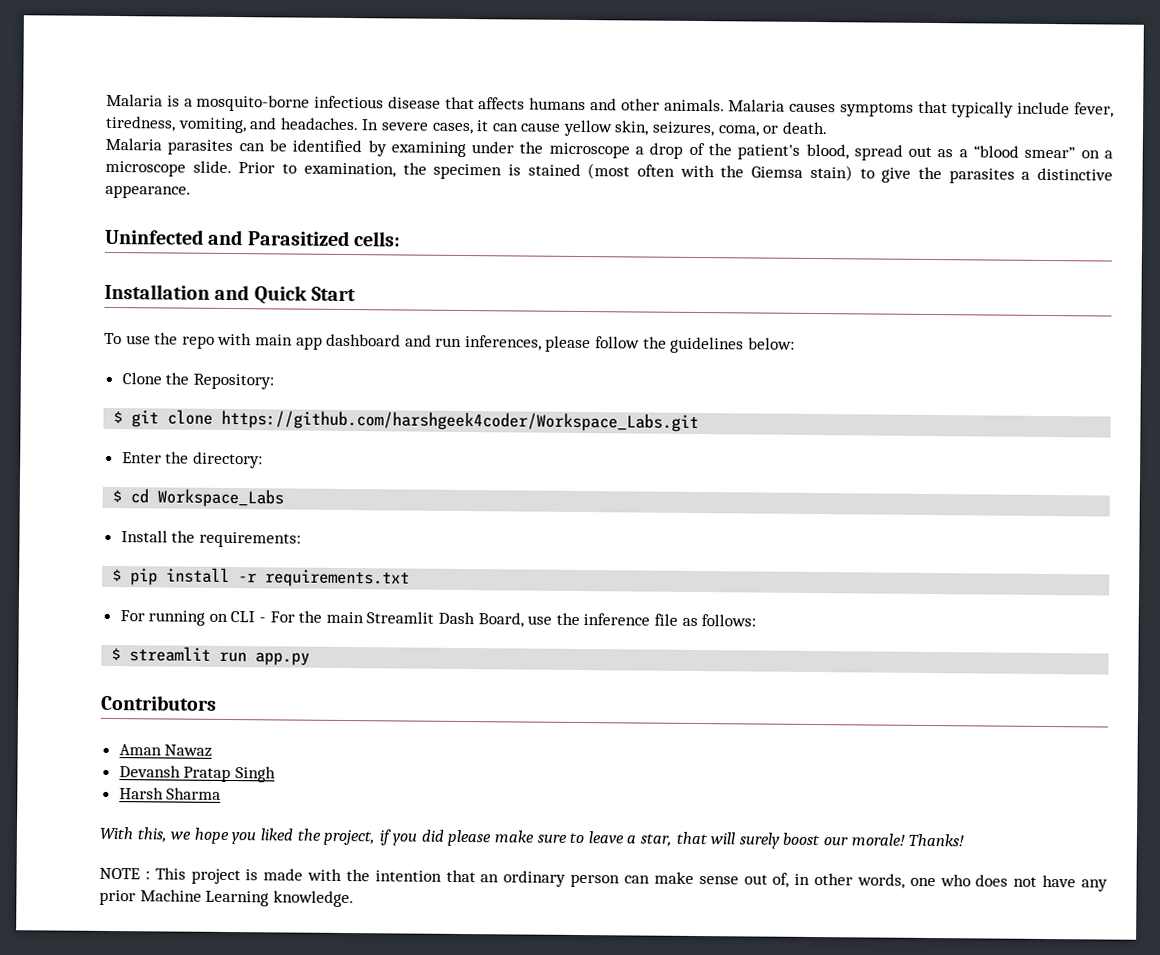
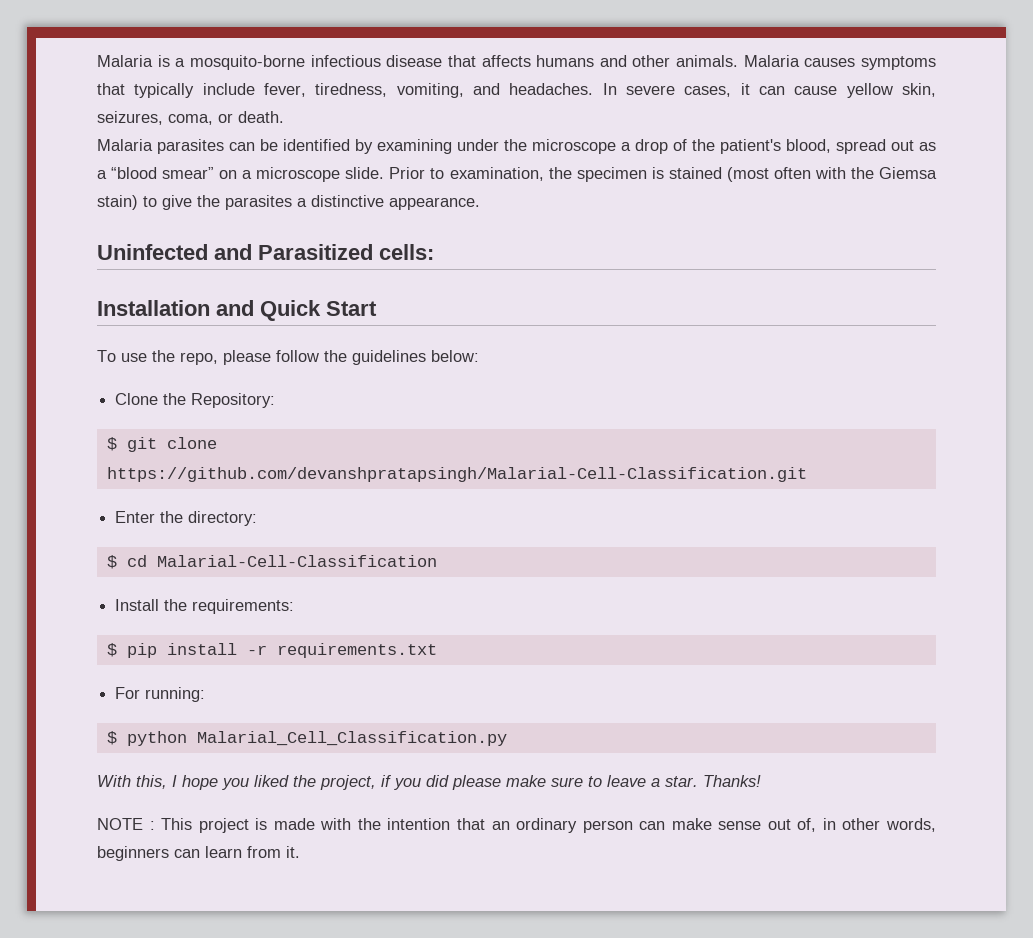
- To use the repo with main app dashboard and run inferences, please follow the guidelines below:
+ To use the repo, please follow the guidelines below:
- $ git clone https://github.com/harshgeek4coder/Workspace_Labs.git
+ $ git clone https://github.com/devanshpratapsingh/Malarial-Cell-Classification.git
- $ cd Workspace_Labs
+ $ cd Malarial-Cell-Classification
- For running on CLI - For the main Streamlit Dash Board, use the inference file as follows:
- $ streamlit run app.py
- Contributors
- Aman Nawaz
- Devansh Pratap Singh
- Harsh Sharma
+ For running:
+ $ python Malarial_Cell_Classification.py
- With this, we hope you liked the project, if you did please make sure to leave a star, that will surely boost our morale!
+ With this, I hope you liked the project, if you did please make sure to leave a star.
- NOTE : This project is made with the intention that an ordinary person can make sense out of, in other words, one who does not have any prior Machine Learning knowledge.
+ NOTE : This project is made with the intention that an ordinary person can make sense out of, in other words, beginners can learn from it.

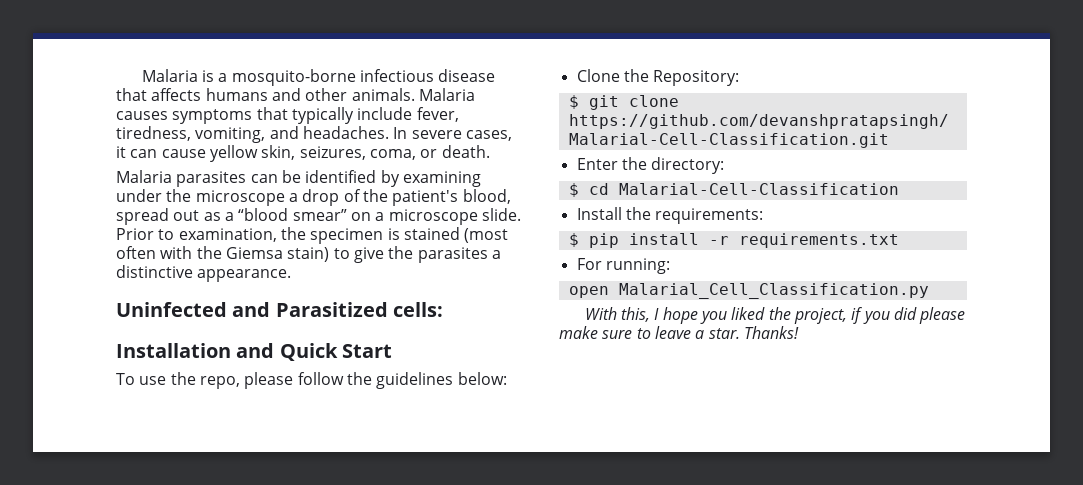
- $ python Malarial_Cell_Classification.py
+ open Malarial_Cell_Classification.py
- NOTE : This project is made with the intention that an ordinary person can make sense out of, in other words, beginners can learn from it.

